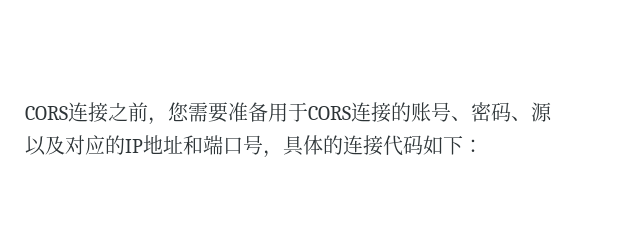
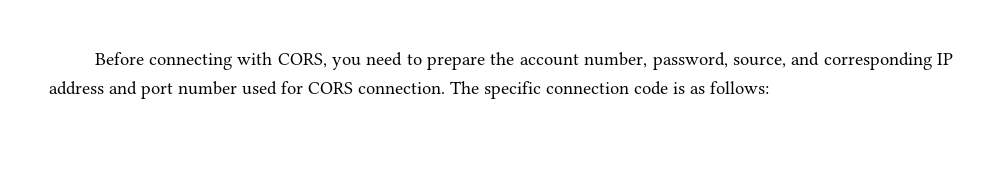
- CORS连接之前，您需要准备用于CORS连接的账号、密码、源以及对应的IP地址和端口号，具体的连接代码如下：
+ Before connecting with CORS, you need to prepare the account number, password, source, and corresponding IP address and port number used for CORS connection. The specific connection code is as follows:

